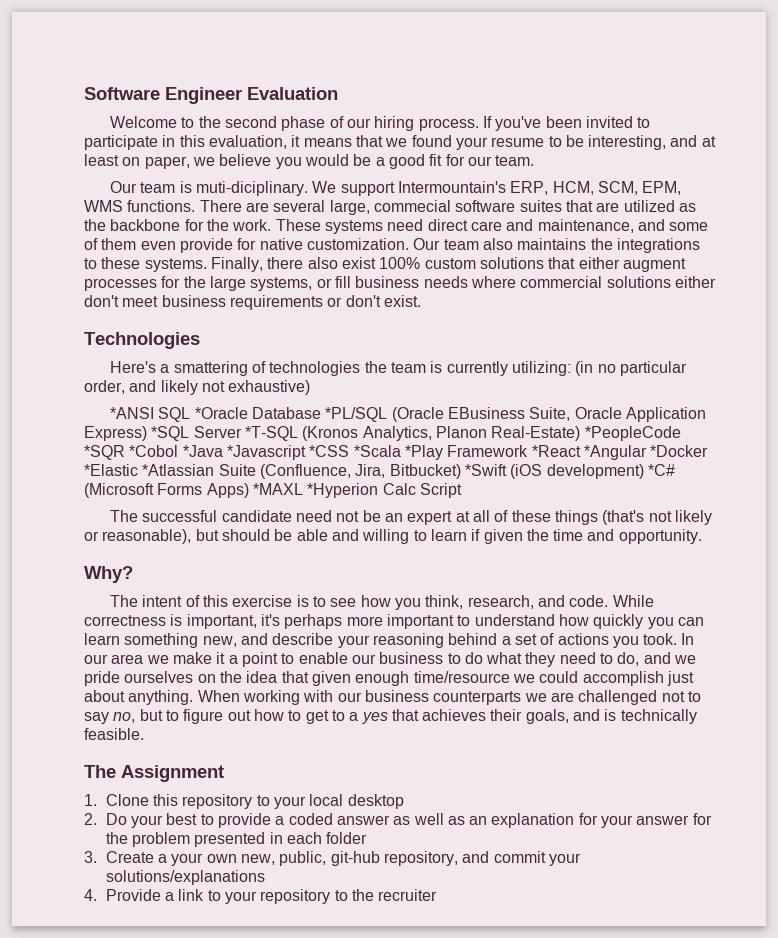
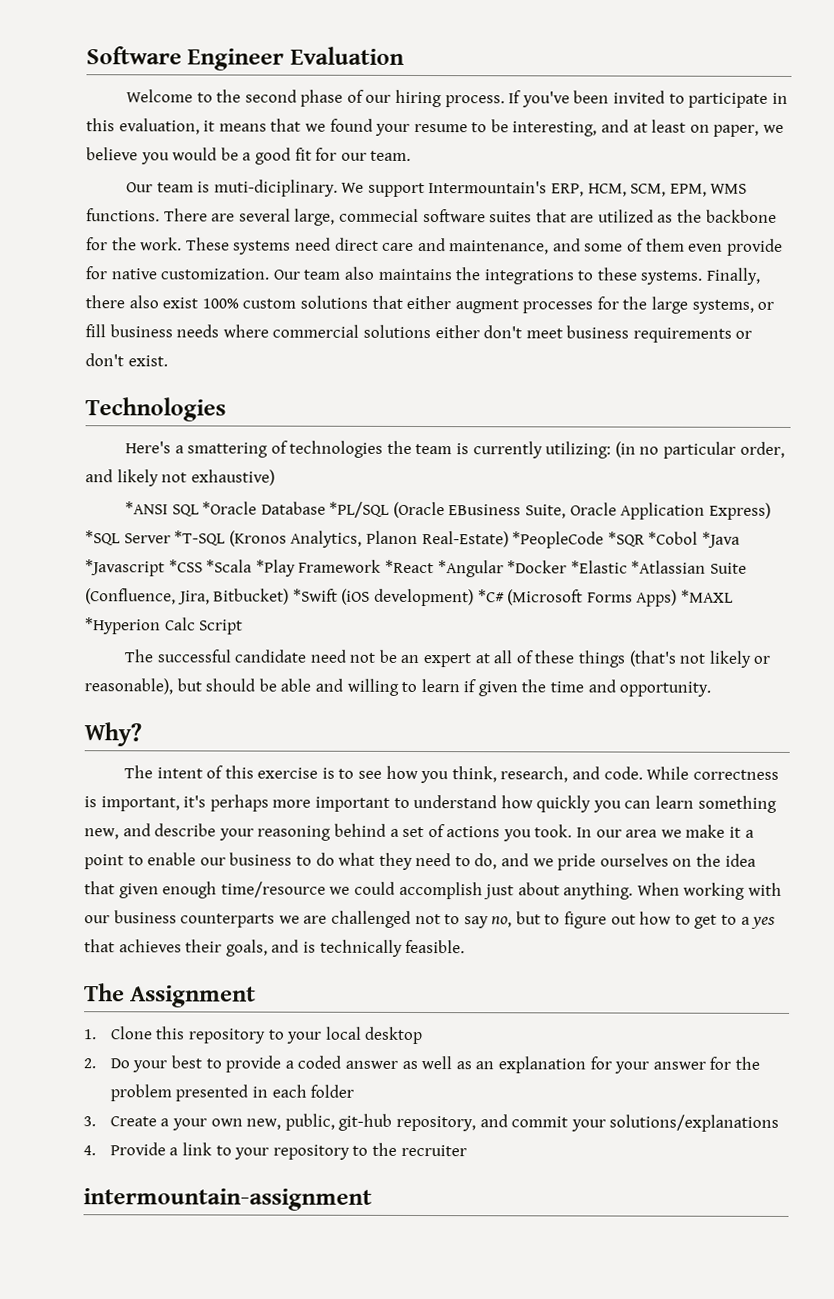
+ intermountain-assignment

